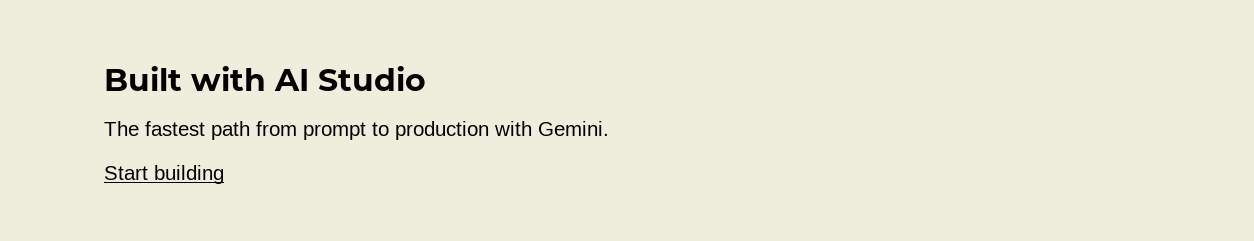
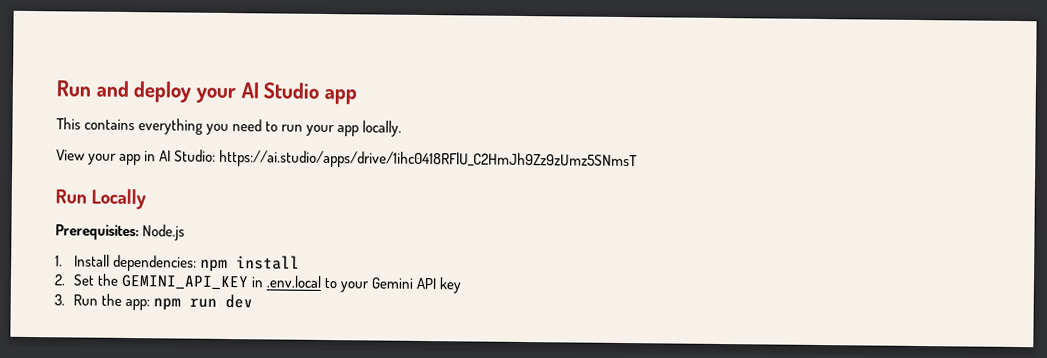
- Built with AI Studio
- The fastest path from prompt to production with Gemini.
- Start building
+ Run and deploy your AI Studio app
+ This contains everything you need to run your app locally.
+ View your app in AI Studio: https://ai.studio/apps/drive/1ihc0418RFlU_C2HmJh9Zz9zUmz5SNmsT
+ Run Locally
+ Prerequisites: Node.js
+ 1. Install dependencies: npm install
+ 2. Set the GEMINI_API_KEY in .env.local to your Gemini API key
+ 3. Run the app: npm run dev

